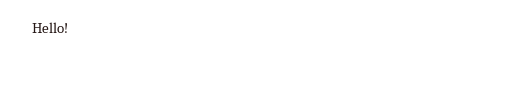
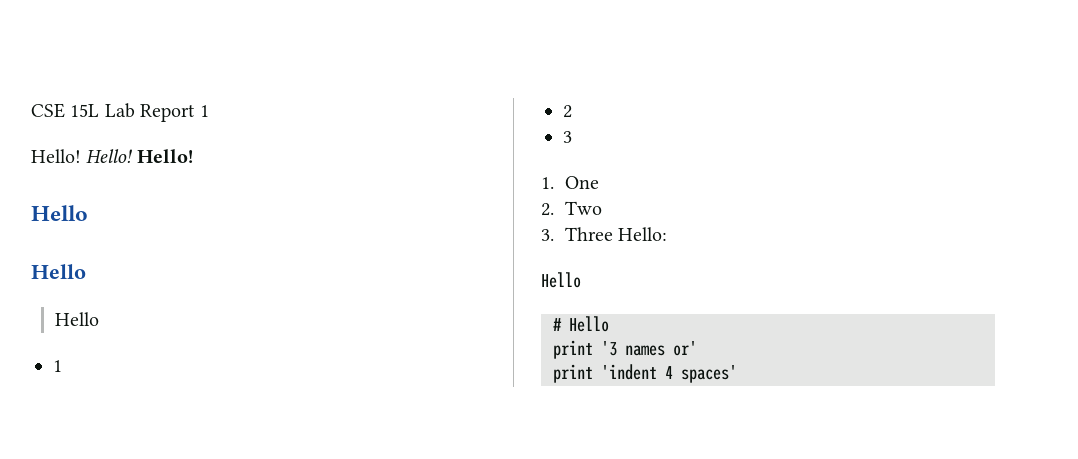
- Hello!
+ CSE 15L Lab Report 1
+ Hello! Hello! Hello!
+ Hello
+ Hello
+ Hello
+ 1
+ 2
+ 3
+ 1. One
+ 2. Two
+ 3. Three Hello:
+ Hello
+ # Hello
+ print '3 names or'
+ print 'indent 4 spaces'

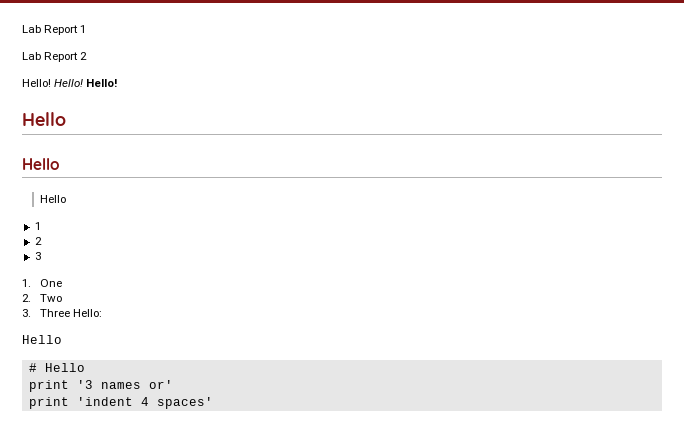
- CSE 15L Lab Report 1
+ Lab Report 1
+ Lab Report 2

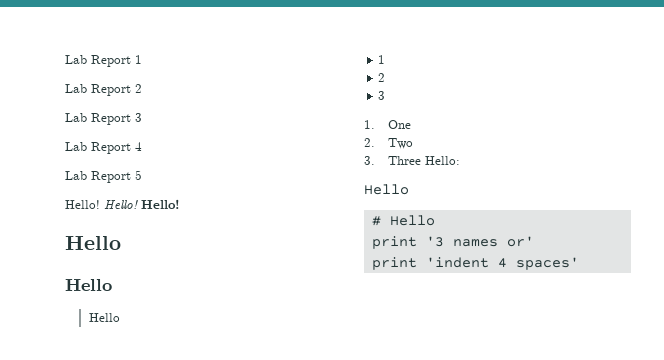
+ Lab Report 3
+ Lab Report 4
+ Lab Report 5

